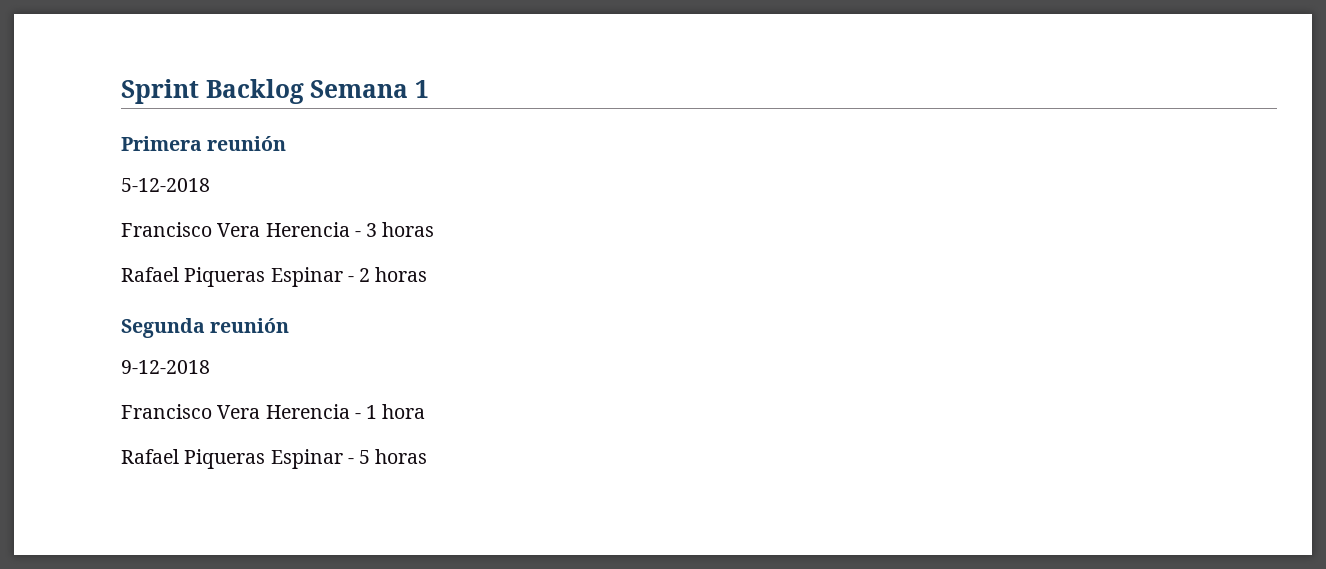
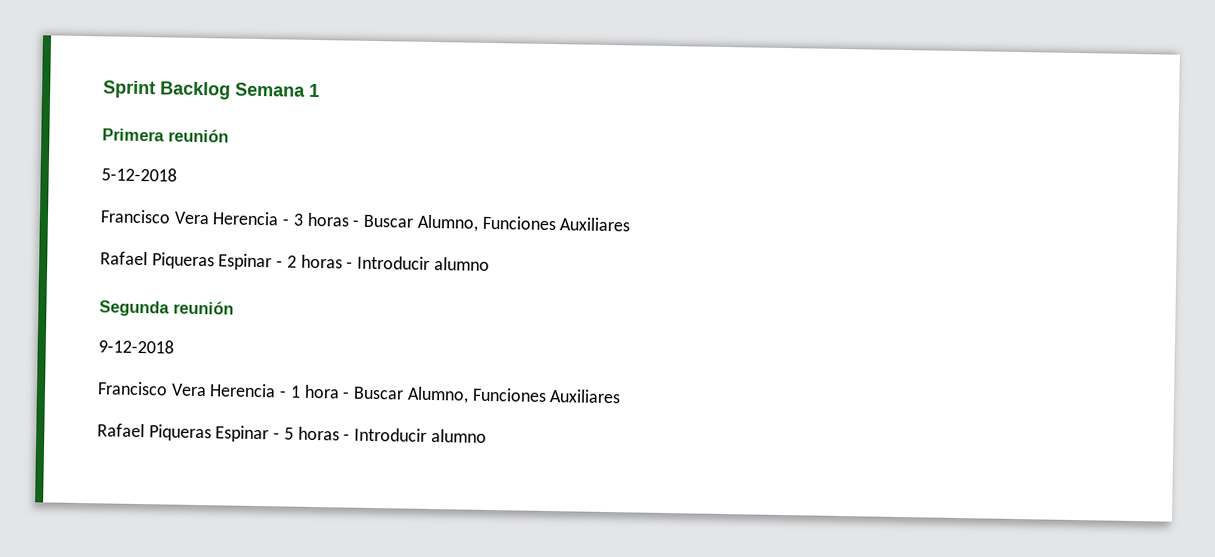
- Francisco Vera Herencia - 3 horas
+ Francisco Vera Herencia - 3 horas - Buscar Alumno, Funciones Auxiliares
- Rafael Piqueras Espinar - 2 horas
+ Rafael Piqueras Espinar - 2 horas - Introducir alumno
- Francisco Vera Herencia - 1 hora
+ Francisco Vera Herencia - 1 hora - Buscar Alumno, Funciones Auxiliares
- Rafael Piqueras Espinar - 5 horas
+ Rafael Piqueras Espinar - 5 horas - Introducir alumno

